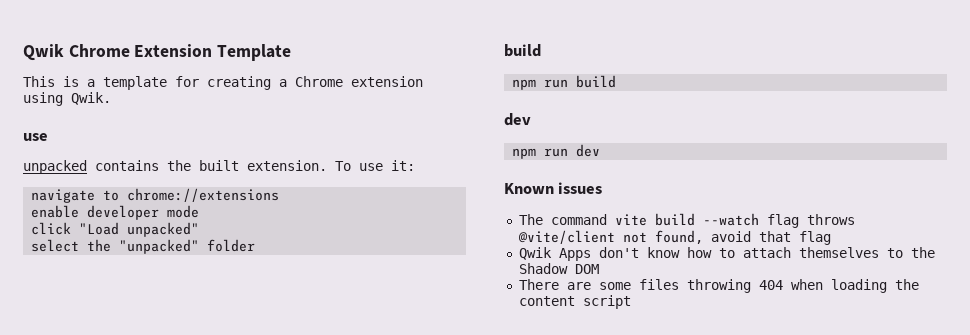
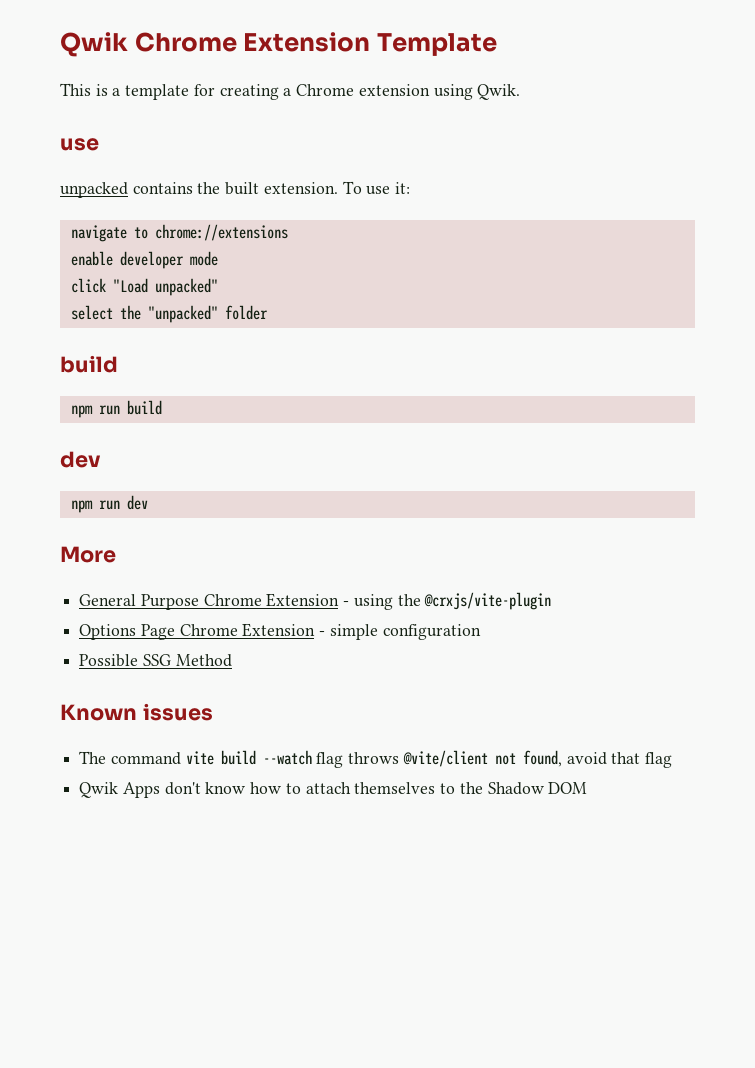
+ More
+ General Purpose Chrome Extension - using the @crxjs/vite-plugin
+ Options Page Chrome Extension - simple configuration
+ Possible SSG Method
- There are some files throwing 404 when loading the content script

